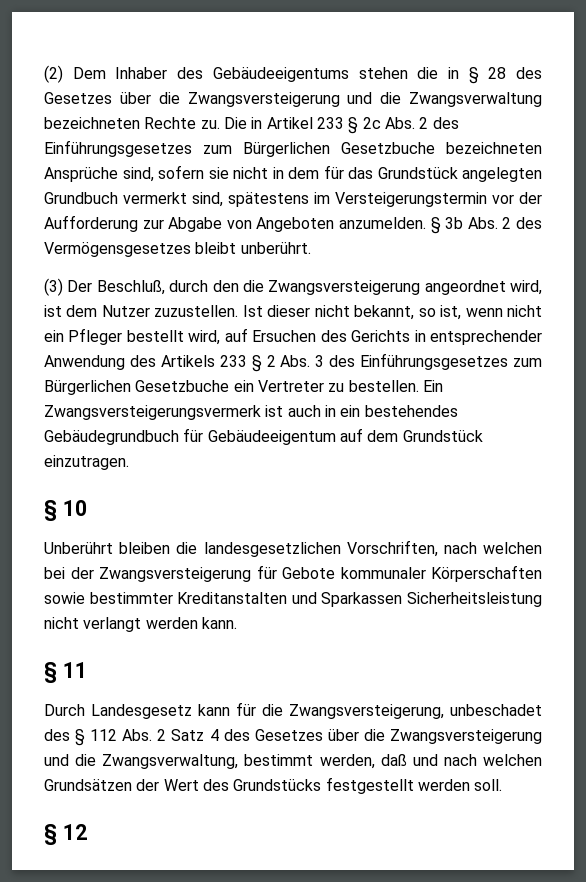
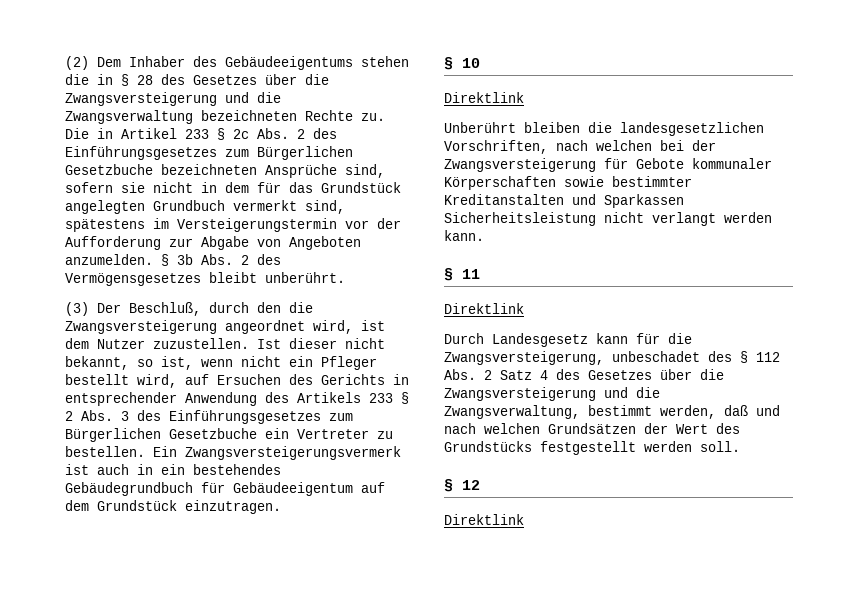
  § 10
+ Direktlink
  § 11
+ Direktlink
  § 12
+ Direktlink

